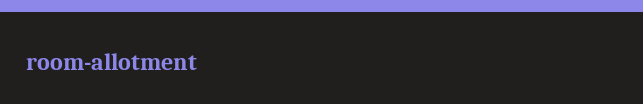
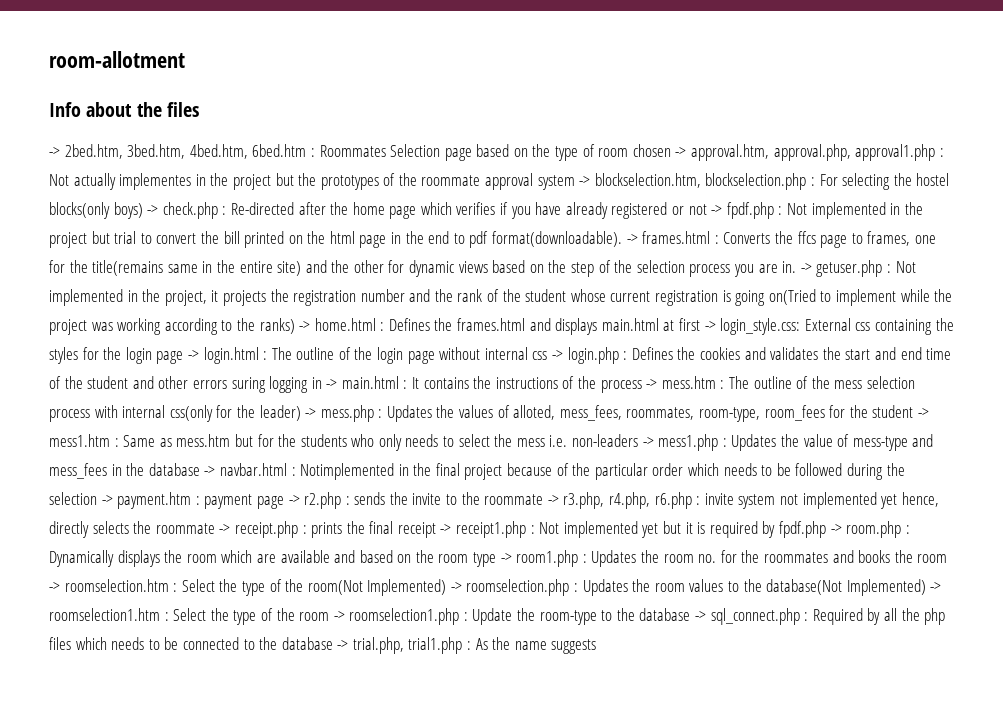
+ Info about the files
+ -> 2bed.htm, 3bed.htm, 4bed.htm, 6bed.htm : Roommates Selection page based on the type of room chosen -> approval.htm, approval.php, approval1.php : Not actually implementes in the project but the prototypes of the roommate approval system -> blockselection.htm, blockselection.php : For selecting the hostel blocks(only boys) -> check.php : Re-directed after the home page which verifies if you have already registered or not -> fpdf.php : Not implemented in the project but trial to convert the bill printed on the html page in the end to pdf format(downloadable). -> frames.html : Converts the ffcs page to frames, one for the title(remains same in the entire site) and the other for dynamic views based on the step of the selection process you are in. -> getuser.php : Not implemented in the project, it projects the registration number and the rank of the student whose current registration is going on(Tried to implement while the project was working according to the ranks) -> home.html : Defines the frames.html and displays main.html at first -> login_style.css: External css containing the styles for the login page -> login.html : The outline of the login page without internal css -> login.php : Defines the cookies and validates the start and end time of the student and other errors suring logging in -> main.html : It contains the instructions of the process -> mess.htm : The outline of the mess selection process with internal css(only for the leader) -> mess.php : Updates the values of alloted, mess_fees, roommates, room-type, room_fees for the student -> mess1.htm : Same as mess.htm but for the students who only needs to select the mess i.e. non-leaders -> mess1.php : Updates the value of mess-type and mess_fees in the database -> navbar.html : Notimplemented in the final project because of the particular order which needs to be followed during the selection -> payment.htm : payment page -> r2.php : sends the invite to the roommate -> r3.php, r4.php, r6.php : invite system not implemented yet hence, directly selects the roommate -> receipt.php : prints the final receipt -> receipt1.php : Not implemented yet but it is required by fpdf.php -> room.php : Dynamically displays the room which are available and based on the room type -> room1.php : Updates the room no. for the roommates and books the room -> roomselection.htm : Select the type of the room(Not Implemented) -> roomselection.php : Updates the room values to the database(Not Implemented) -> roomselection1.htm : Select the type of the room -> roomselection1.php : Update the room-type to the database -> sql_connect.php : Required by all the php files which needs to be connected to the database -> trial.php, trial1.php : As the name suggests

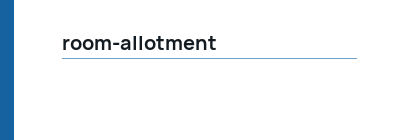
- Info about the files
- -> 2bed.htm, 3bed.htm, 4bed.htm, 6bed.htm : Roommates Selection page based on the type of room chosen -> approval.htm, approval.php, approval1.php : Not actually implementes in the project but the prototypes of the roommate approval system -> blockselection.htm, blockselection.php : For selecting the hostel blocks(only boys) -> check.php : Re-directed after the home page which verifies if you have already registered or not -> fpdf.php : Not implemented in the project but trial to convert the bill printed on the html page in the end to pdf format(downloadable). -> frames.html : Converts the ffcs page to frames, one for the title(remains same in the entire site) and the other for dynamic views based on the step of the selection process you are in. -> getuser.php : Not implemented in the project, it projects the registration number and the rank of the student whose current registration is going on(Tried to implement while the project was working according to the ranks) -> home.html : Defines the frames.html and displays main.html at first -> login_style.css: External css containing the styles for the login page -> login.html : The outline of the login page without internal css -> login.php : Defines the cookies and validates the start and end time of the student and other errors suring logging in -> main.html : It contains the instructions of the process -> mess.htm : The outline of the mess selection process with internal css(only for the leader) -> mess.php : Updates the values of alloted, mess_fees, roommates, room-type, room_fees for the student -> mess1.htm : Same as mess.htm but for the students who only needs to select the mess i.e. non-leaders -> mess1.php : Updates the value of mess-type and mess_fees in the database -> navbar.html : Notimplemented in the final project because of the particular order which needs to be followed during the selection -> payment.htm : payment page -> r2.php : sends the invite to the roommate -> r3.php, r4.php, r6.php : invite system not implemented yet hence, directly selects the roommate -> receipt.php : prints the final receipt -> receipt1.php : Not implemented yet but it is required by fpdf.php -> room.php : Dynamically displays the room which are available and based on the room type -> room1.php : Updates the room no. for the roommates and books the room -> roomselection.htm : Select the type of the room(Not Implemented) -> roomselection.php : Updates the room values to the database(Not Implemented) -> roomselection1.htm : Select the type of the room -> roomselection1.php : Update the room-type to the database -> sql_connect.php : Required by all the php files which needs to be connected to the database -> trial.php, trial1.php : As the name suggests

